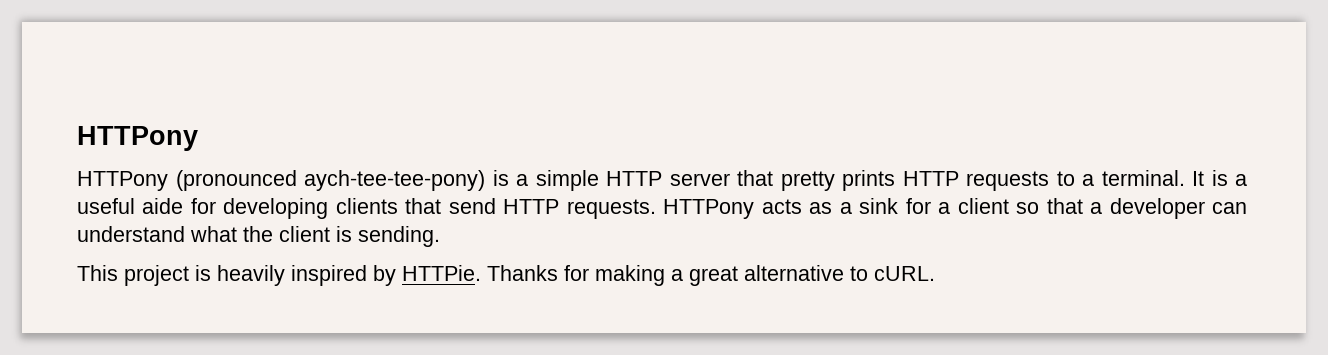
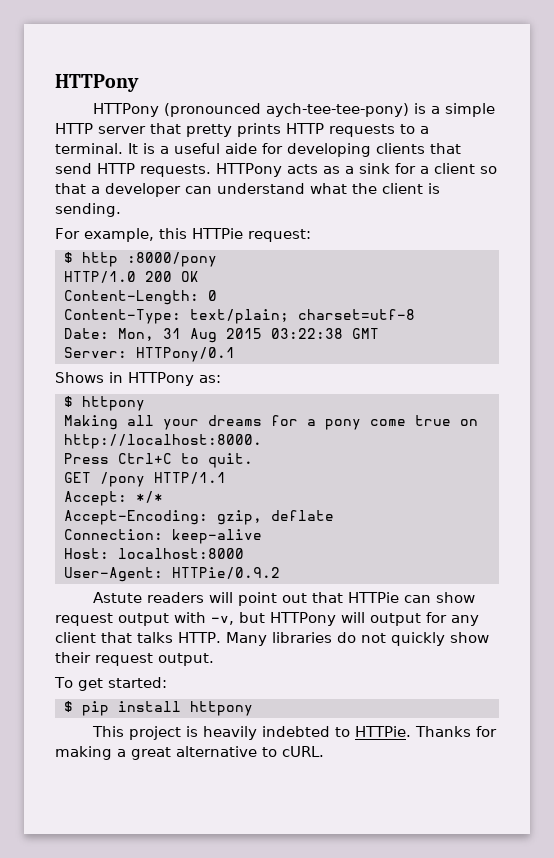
+ For example, this HTTPie request:
+ $ http :8000/pony
+ HTTP/1.0 200 OK
+ Content-Length: 0
+ Content-Type: text/plain; charset=utf-8
+ Date: Mon, 31 Aug 2015 03:22:38 GMT
+ Server: HTTPony/0.1
+ Shows in HTTPony as:
+ $ httpony
+ Making all your dreams for a pony come true on http://localhost:8000.
+ Press Ctrl+C to quit.
+ GET /pony HTTP/1.1
+ Accept: */*
+ Accept-Encoding: gzip, deflate
+ Connection: keep-alive
+ Host: localhost:8000
+ User-Agent: HTTPie/0.9.2
+ Astute readers will point out that HTTPie can show request output with -v, but HTTPony will output for any client that talks HTTP. Many libraries do not quickly show their request output.
+ To get started:
+ $ pip install httpony
- This project is heavily inspired by HTTPie.
+ This project is heavily indebted to HTTPie.

